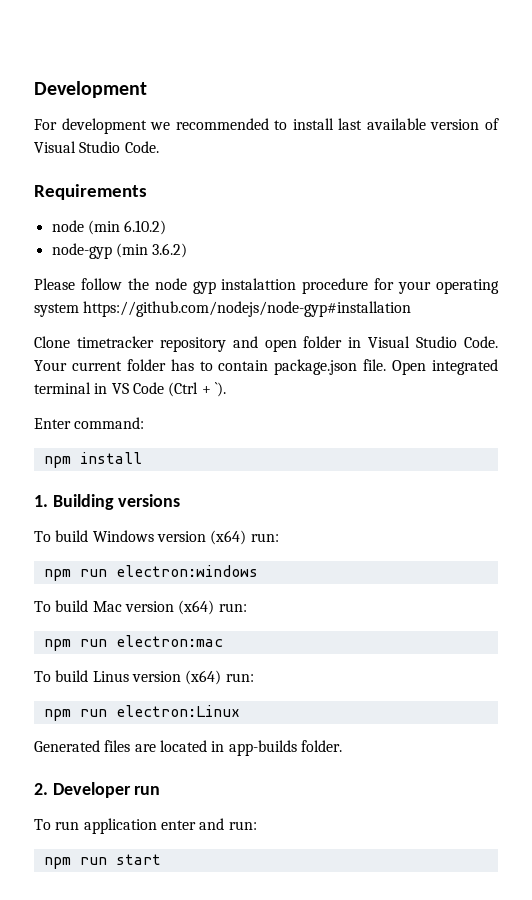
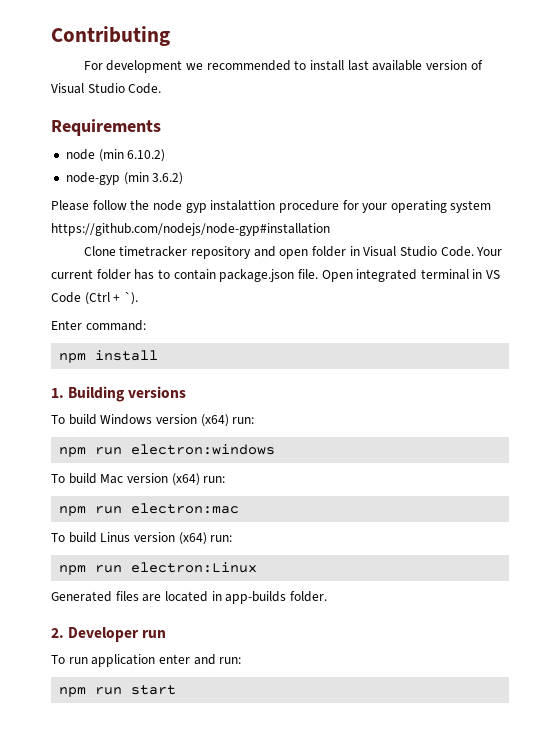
- Development
+ Contributing

